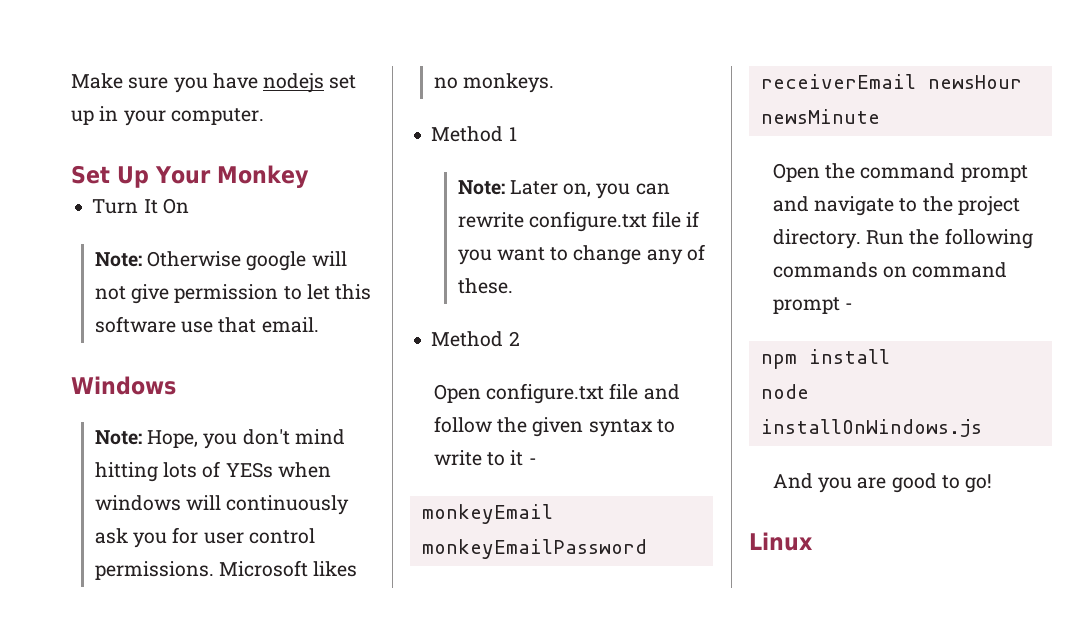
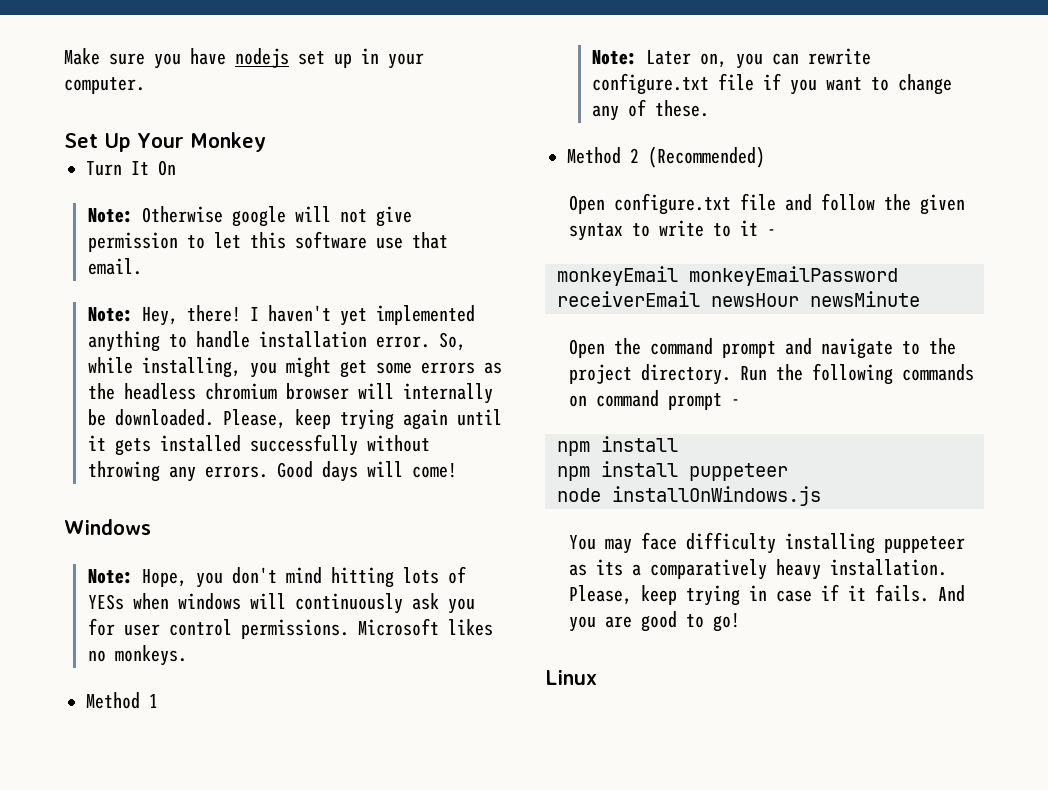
+ Note: Hey, there! I haven't yet implemented anything to handle installation error. So, while installing, you might get some errors as the headless chromium browser will internally be downloaded. Please, keep trying again until it gets installed successfully without throwing any errors. Good days will come!
- Method 2
+ Method 2 (Recommended)
+ npm install puppeteer
+ You may face difficulty installing puppeteer as its a comparatively heavy installation. Please, keep trying in case if it fails.

